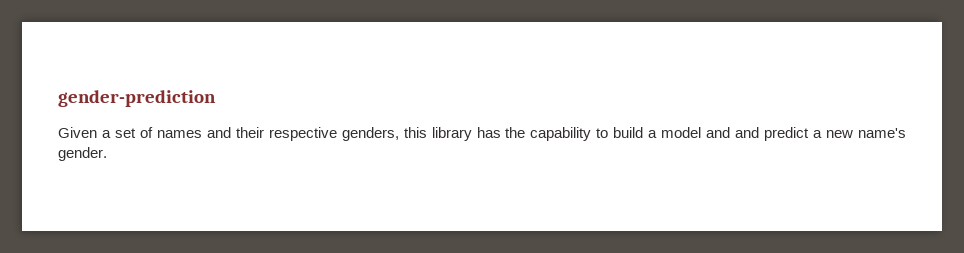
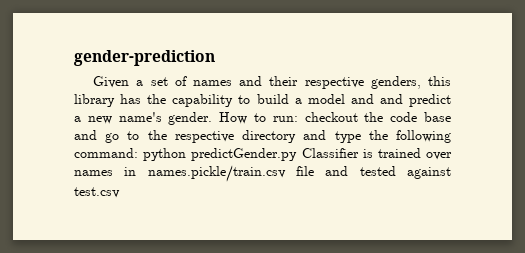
+ How to run: checkout the code base and go to the respective directory and type the following command: python predictGender.py Classifier is trained over names in names.pickle/train.csv file and tested against test.csv

